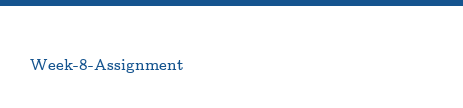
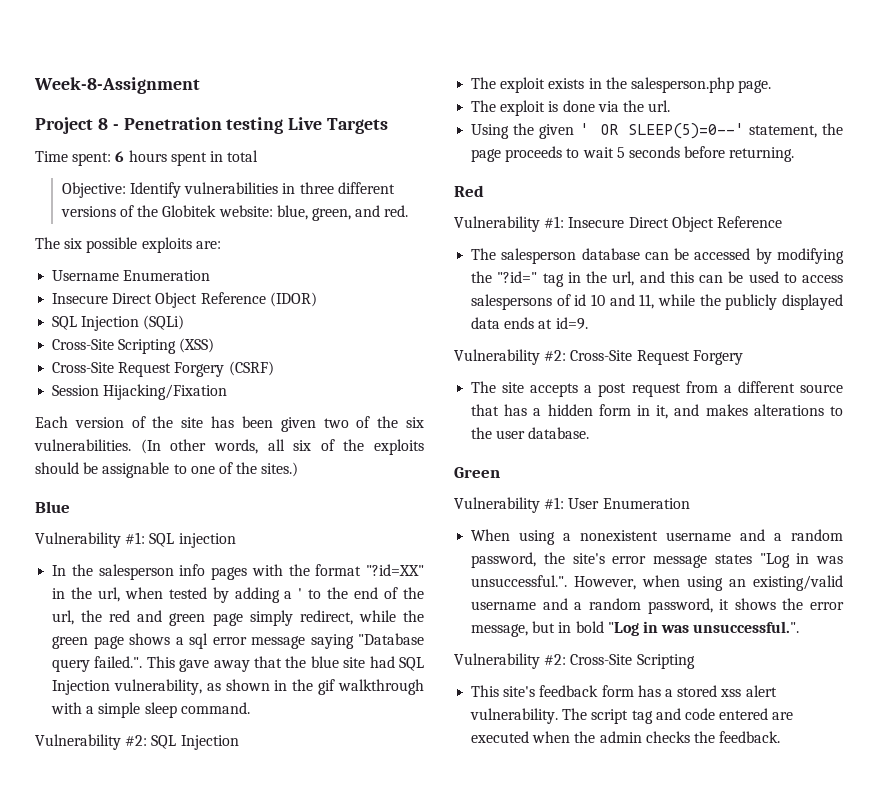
+ Project 8 - Penetration testing Live Targets
+ Time spent: 6 hours spent in total
+ Objective: Identify vulnerabilities in three different versions of the Globitek website: blue, green, and red.
+ The six possible exploits are:
+ Username Enumeration
+ Insecure Direct Object Reference (IDOR)
+ SQL Injection (SQLi)
+ Cross-Site Scripting (XSS)
+ Cross-Site Request Forgery (CSRF)
+ Session Hijacking/Fixation
+ Each version of the site has been given two of the six vulnerabilities. (In other words, all six of the exploits should be assignable to one of the sites.)
+ Blue
+ Vulnerability #1: SQL injection
+ In the salesperson info pages with the format "?id=XX" in the url, when tested by adding a ' to the end of the url, the red and green page simply redirect, while the green page shows a sql error message saying "Database query failed.". This gave away that the blue site had SQL Injection vulnerability, as shown in the gif walkthrough with a simple sleep command.
+ Vulnerability #2: SQL Injection
+ The exploit exists in the salesperson.php page.
+ The exploit is done via the url.
+ Using the given ' OR SLEEP(5)=0--' statement, the page proceeds to wait 5 seconds before returning.
+ Red
+ Vulnerability #1: Insecure Direct Object Reference
+ The salesperson database can be accessed by modifying the "?id=" tag in the url, and this can be used to access salespersons of id 10 and 11, while the publicly displayed data ends at id=9.
+ Vulnerability #2: Cross-Site Request Forgery
+ The site accepts a post request from a different source that has a hidden form in it, and makes alterations to the user database.
+ Green
+ Vulnerability #1: User Enumeration
+ When using a nonexistent username and a random password, the site's error message states "Log in was unsuccessful.". However, when using an existing/valid username and a random password, it shows the error message, but in bold "Log in was unsuccessful.".
+ Vulnerability #2: Cross-Site Scripting
+ This site's feedback form has a stored xss alert vulnerability. The script tag and code entered are executed when the admin checks the feedback.

